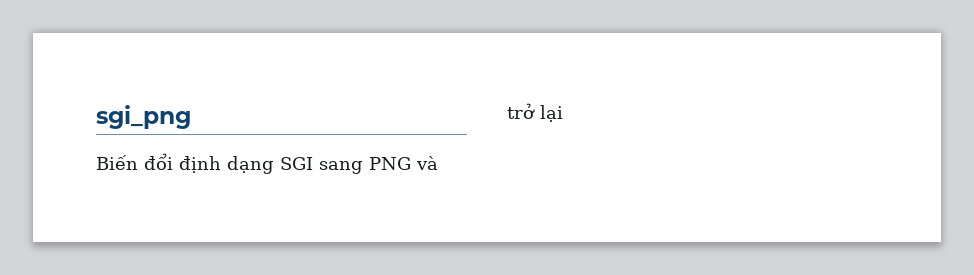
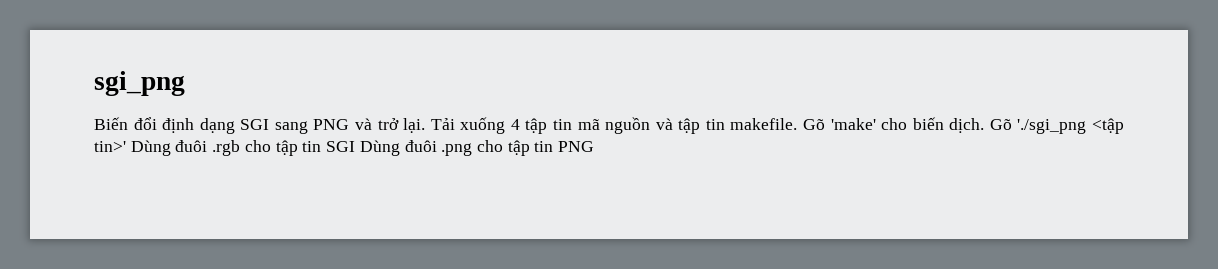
- Biến đổi định dạng SGI sang PNG và trở lại
+ Biến đổi định dạng SGI sang PNG và trở lại. Tải xuống 4 tập tin mã nguồn và tập tin makefile. Gõ 'make' cho biến dịch. Gõ './sgi_png <tập tin>' Dùng đuôi .rgb cho tập tin SGI Dùng đuôi .png cho tập tin PNG

